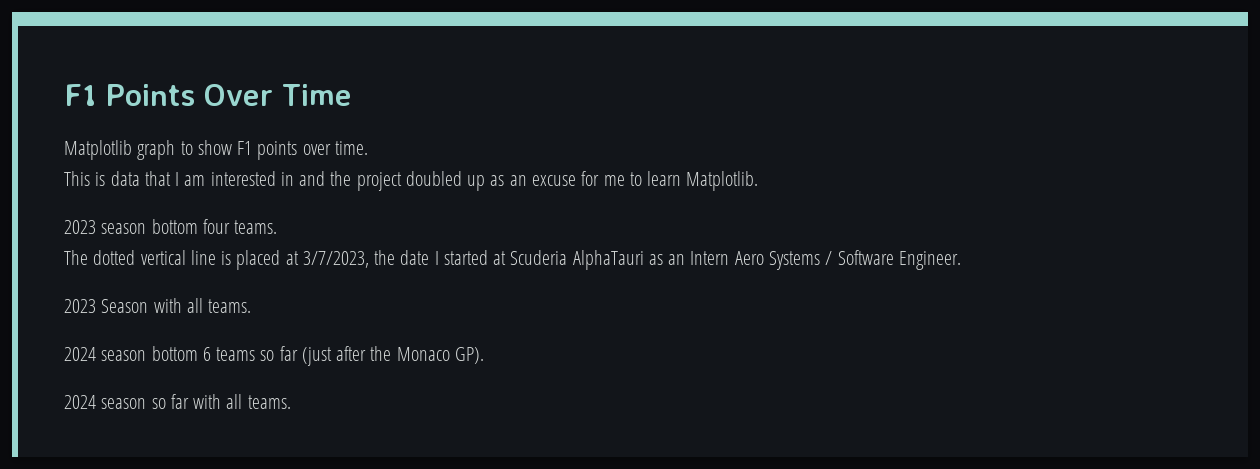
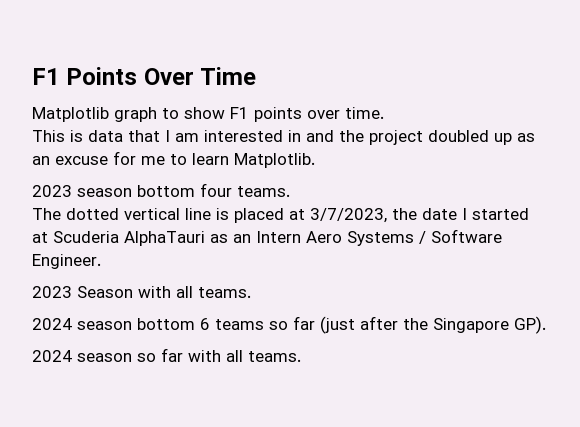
- 2024 season bottom 6 teams so far (just after the Monaco GP).
+ 2024 season bottom 6 teams so far (just after the Singapore GP).

